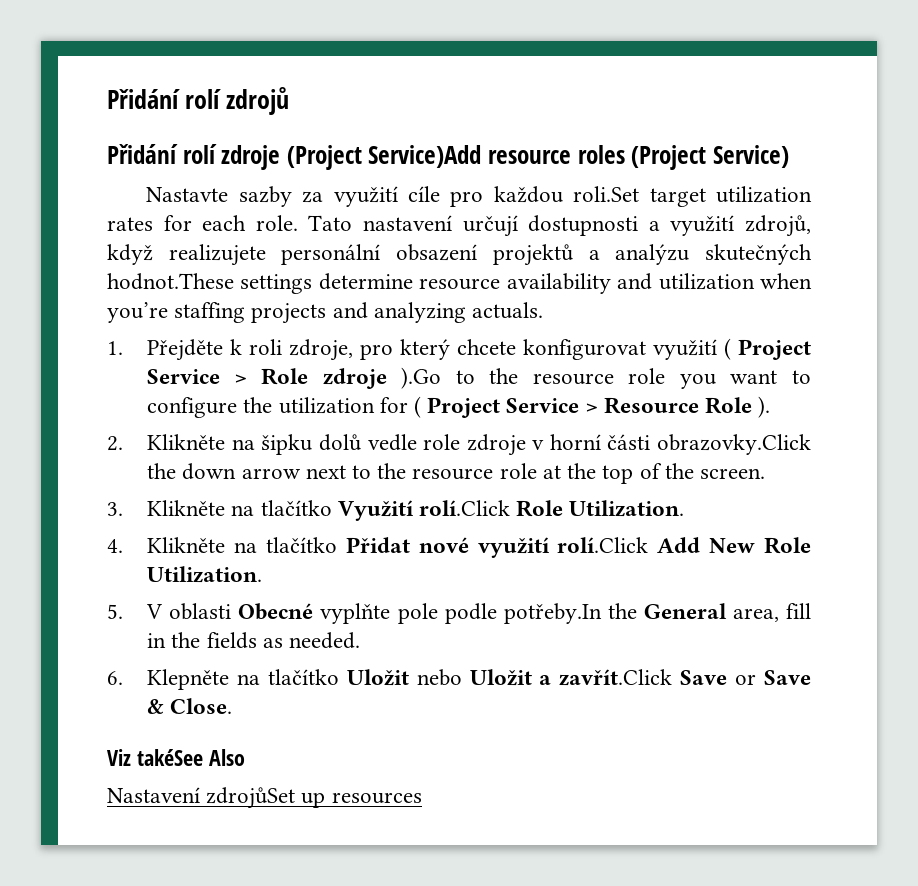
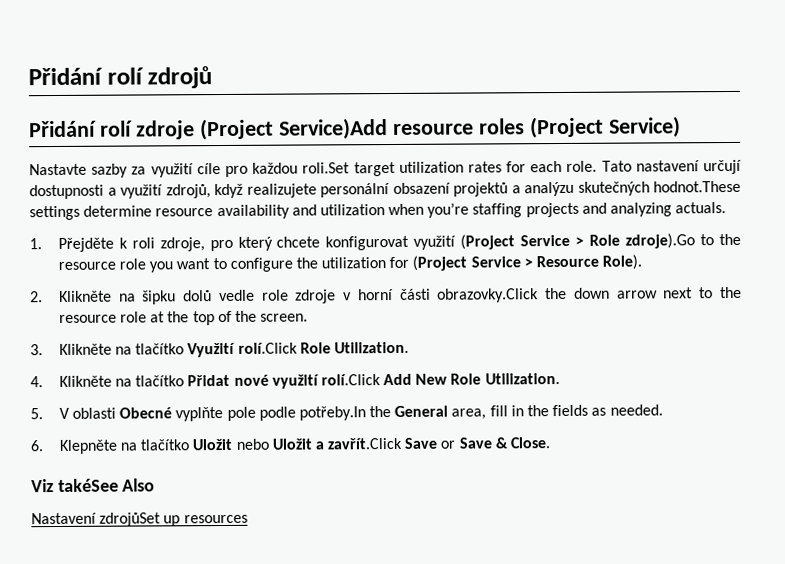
- 1. Přejděte k roli zdroje, pro který chcete konfigurovat využití ( Project Service > Role zdroje ).Go to the resource role you want to configure the utilization for ( Project Service > Resource Role ).
+ 1. Přejděte k roli zdroje, pro který chcete konfigurovat využití (Project Service > Role zdroje).Go to the resource role you want to configure the utilization for (Project Service > Resource Role).

